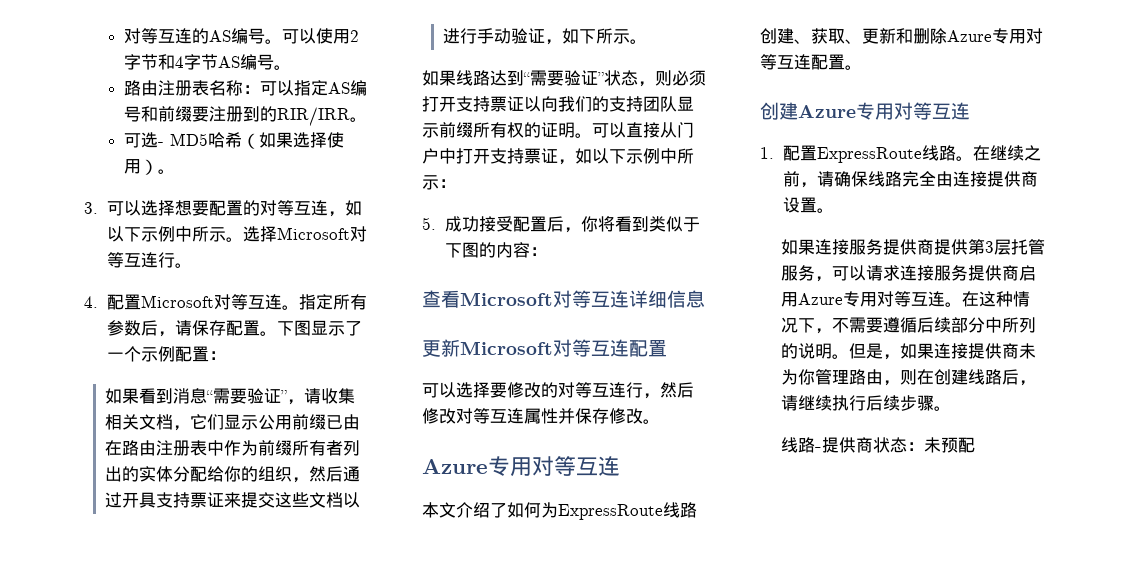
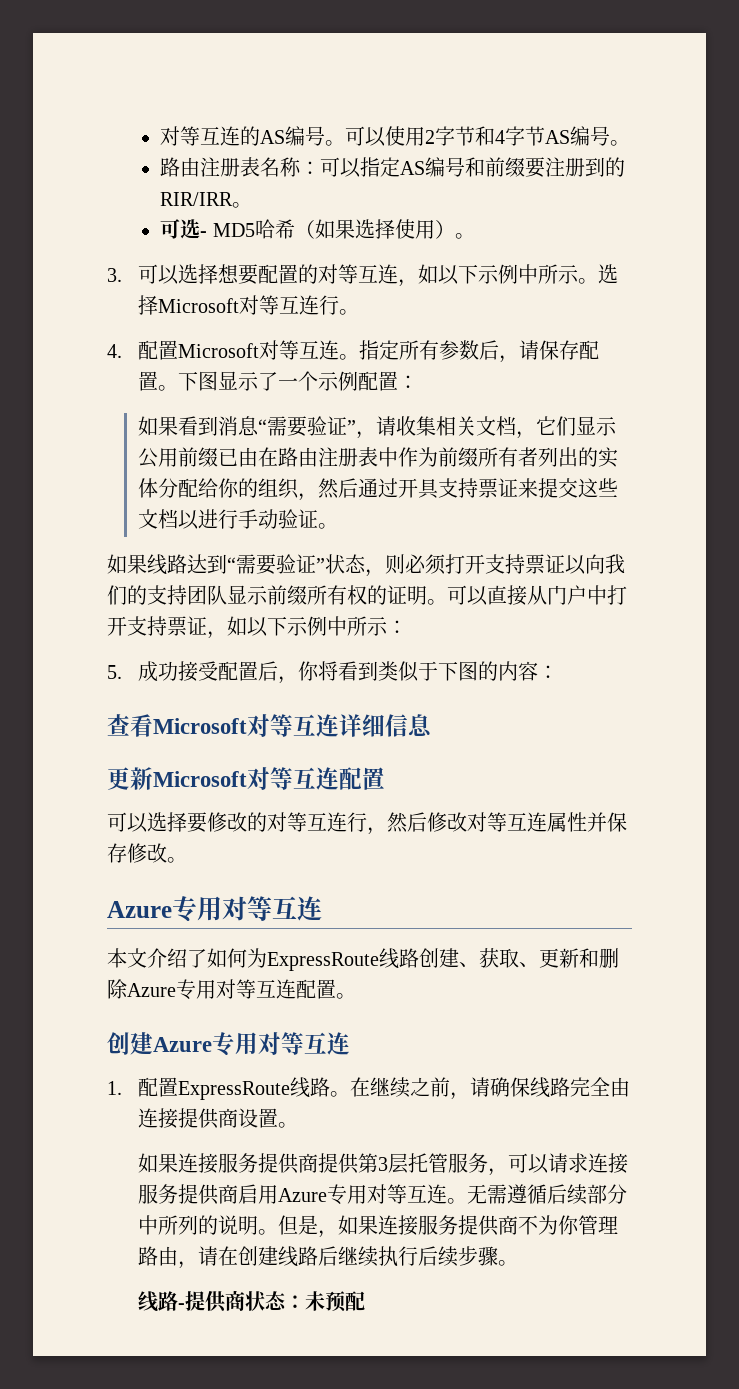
- 如果看到消息“需要验证”，请收集相关文档，它们显示公用前缀已由在路由注册表中作为前缀所有者列出的实体分配给你的组织，然后通过开具支持票证来提交这些文档以进行手动验证，如下所示。
+ 如果看到消息“需要验证”，请收集相关文档，它们显示公用前缀已由在路由注册表中作为前缀所有者列出的实体分配给你的组织，然后通过开具支持票证来提交这些文档以进行手动验证。
- 在这种情况下，不需要遵循后续部分中所列的说明。
+ 无需遵循后续部分中所列的说明。
- 但是，如果连接提供商未为你管理路由，则在创建线路后，请继续执行后续步骤。
+ 但是，如果连接服务提供商不为你管理路由，请在创建线路后继续执行后续步骤。

